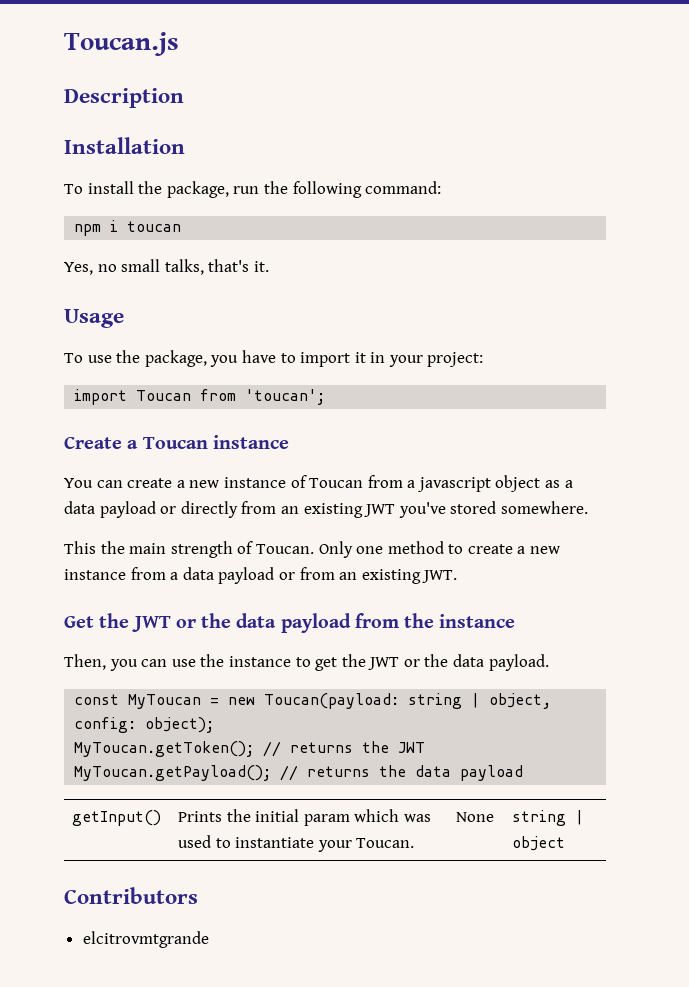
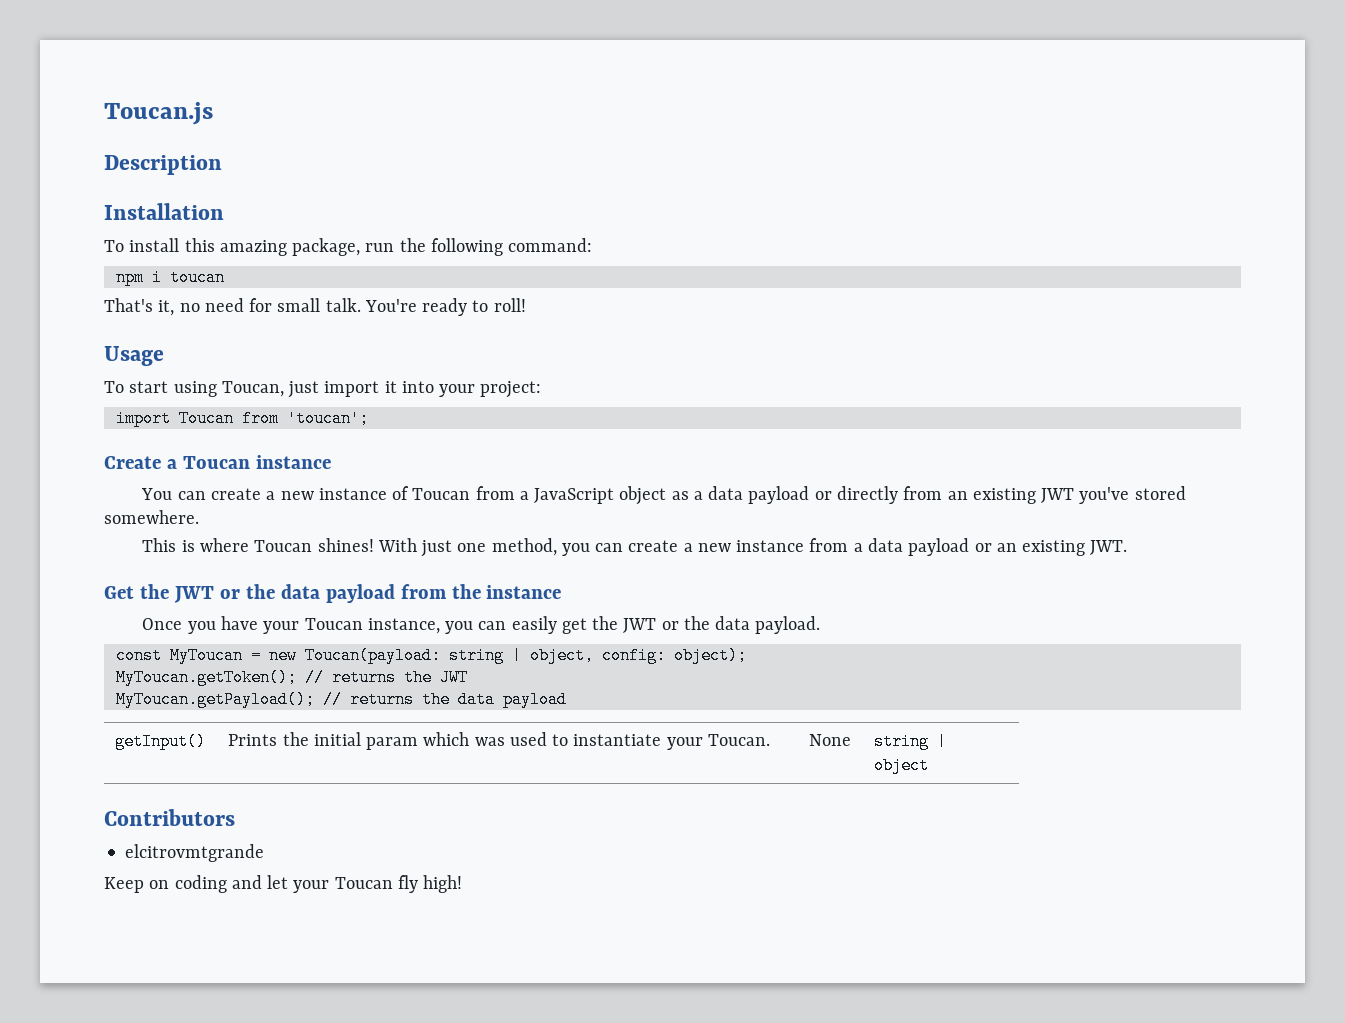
- To install the package, run the following command:
+ To install this amazing package, run the following command:
- Yes, no small talks, that's it.
+ That's it, no need for small talk. You're ready to roll!
  Usage
- To use the package, you have to import it in your project:
+ To start using Toucan, just import it into your project:
- You can create a new instance of Toucan from a javascript object as a data payload or directly from an existing JWT you've stored somewhere.
+ You can create a new instance of Toucan from a JavaScript object as a data payload or directly from an existing JWT you've stored somewhere.
- This the main strength of Toucan. Only one method to create a new instance from a data payload or from an existing JWT.
+ This is where Toucan shines! With just one method, you can create a new instance from a data payload or an existing JWT.
- Then, you can use the instance to get the JWT or the data payload.
+ Once you have your Toucan instance, you can easily get the JWT or the data payload.
+ Keep on coding and let your Toucan fly high!

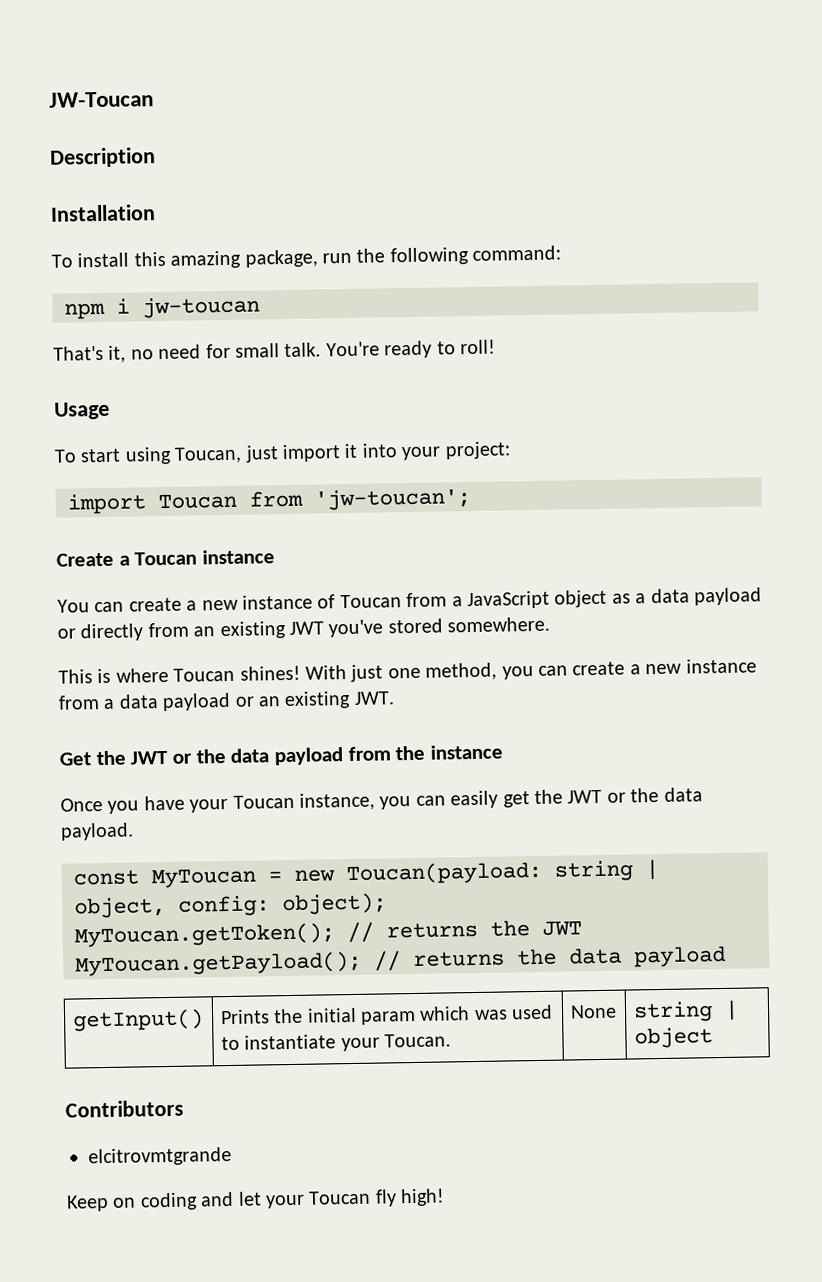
- Toucan.js
+ JW-Toucan
- npm i toucan
+ npm i jw-toucan
- import Toucan from 'toucan';
+ import Toucan from 'jw-toucan';

